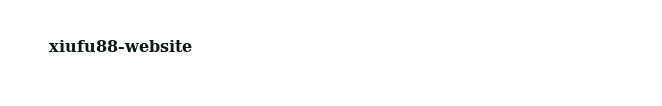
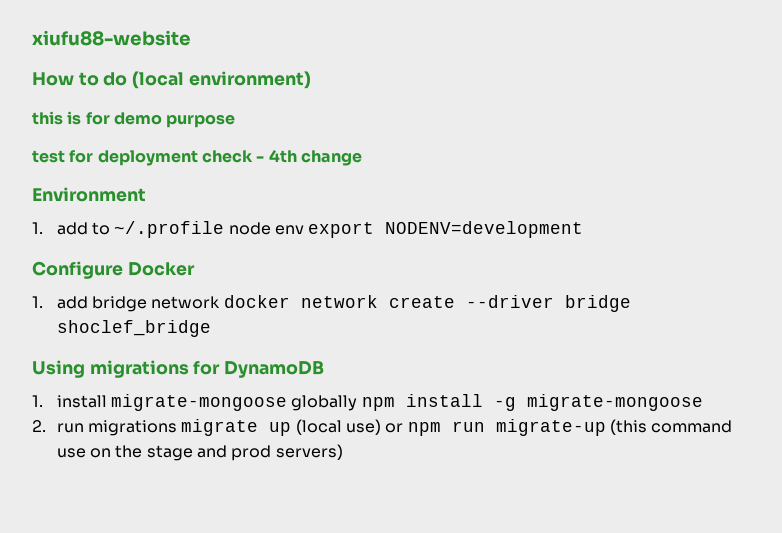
+ How to do (local environment)
+ this is for demo purpose
+ test for deployment check - 4th change
+ Environment
+ 1. add to ~/.profile node env export NODENV=development
+ Configure Docker
+ 1. add bridge network docker network create --driver bridge shoclef_bridge
+ Using migrations for DynamoDB
+ 1. install migrate-mongoose globally npm install -g migrate-mongoose
+ 2. run migrations migrate up (local use) or npm run migrate-up (this command use on the stage and prod servers)

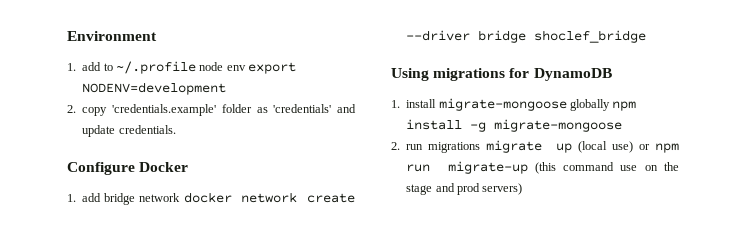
- xiufu88-website
- How to do (local environment)
- this is for demo purpose
- test for deployment check - 4th change
+ 2. copy 'credentials.example' folder as 'credentials' and update credentials.

